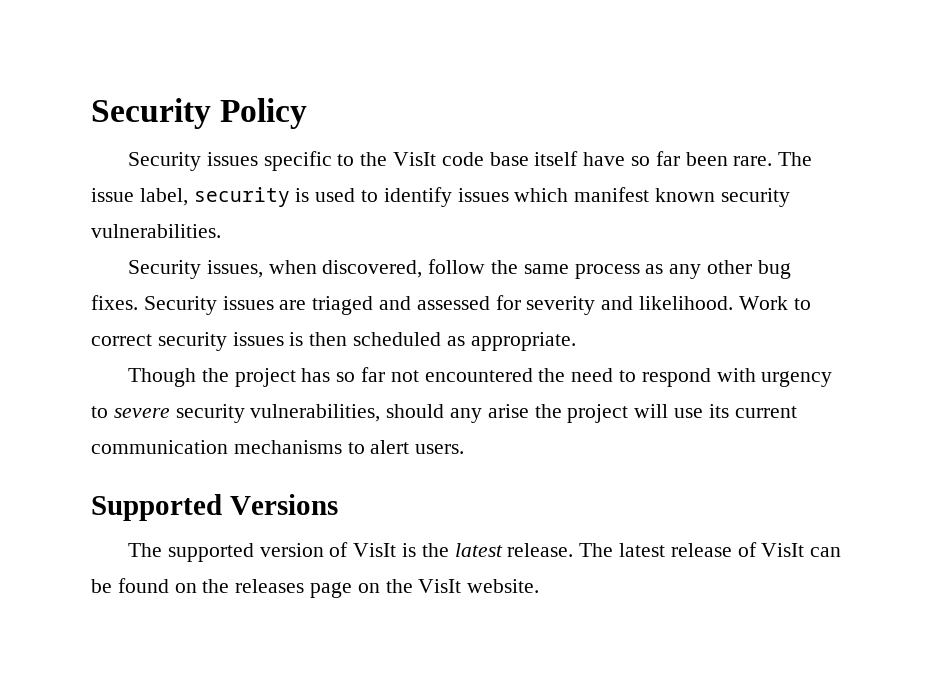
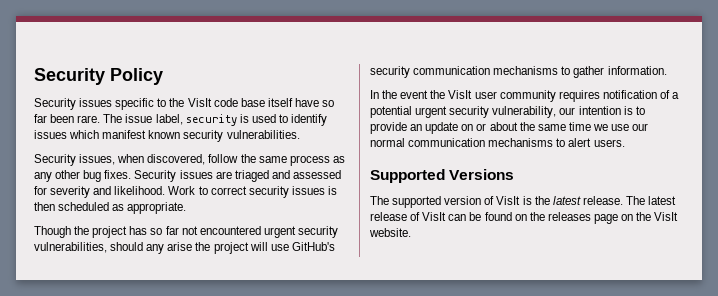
- Though the project has so far not encountered the need to respond with urgency to severe security vulnerabilities, should any arise the project will use its current communication mechanisms to alert users.
+ Though the project has so far not encountered urgent security vulnerabilities, should any arise the project will use GitHub's security communication mechanisms to gather information.
+ In the event the VisIt user community requires notification of a potential urgent security vulnerability, our intention is to provide an update on or about the same time we use our normal communication mechanisms to alert users.

